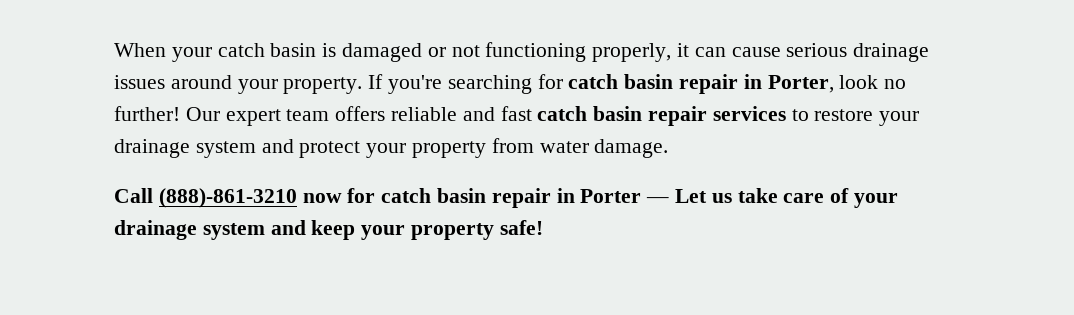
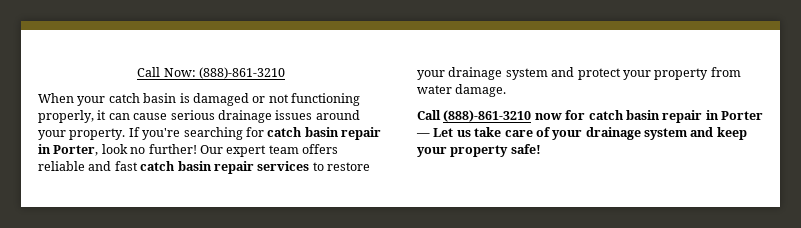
+ Call Now: (888)-861-3210

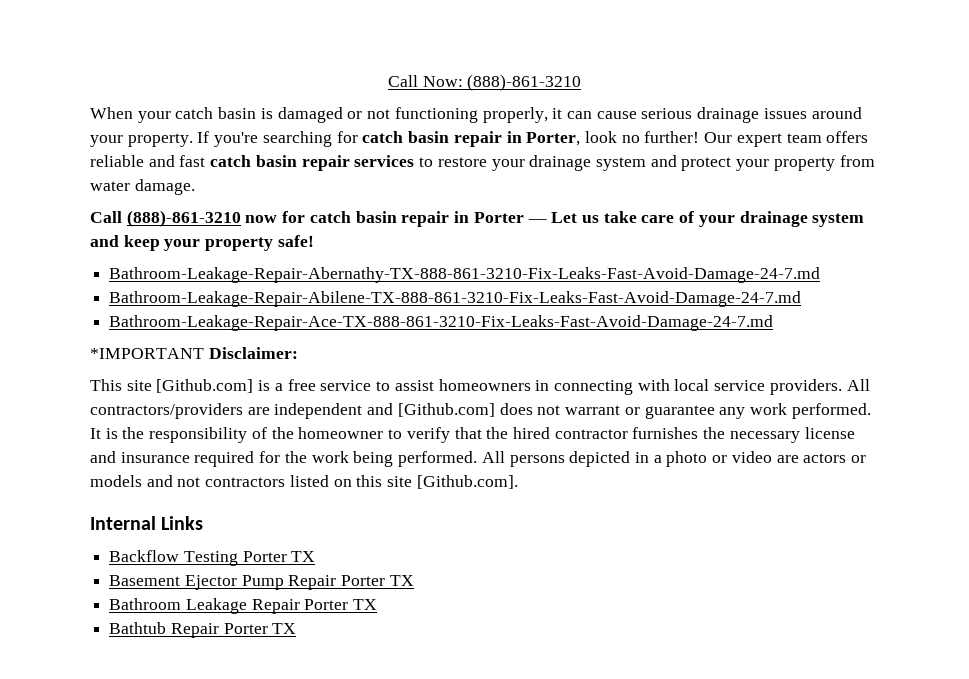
+ Bathroom-Leakage-Repair-Abernathy-TX-888-861-3210-Fix-Leaks-Fast-Avoid-Damage-24-7.md
+ Bathroom-Leakage-Repair-Abilene-TX-888-861-3210-Fix-Leaks-Fast-Avoid-Damage-24-7.md
+ Bathroom-Leakage-Repair-Ace-TX-888-861-3210-Fix-Leaks-Fast-Avoid-Damage-24-7.md
+ *IMPORTANT Disclaimer:
+ This site [Github.com] is a free service to assist homeowners in connecting with local service providers. All contractors/providers are independent and [Github.com] does not warrant or guarantee any work performed. It is the responsibility of the homeowner to verify that the hired contractor furnishes the necessary license and insurance required for the work being performed. All persons depicted in a photo or video are actors or models and not contractors listed on this site [Github.com].
+ Internal Links
+ Backflow Testing Porter TX
+ Basement Ejector Pump Repair Porter TX
+ Bathroom Leakage Repair Porter TX
+ Bathtub Repair Porter TX

